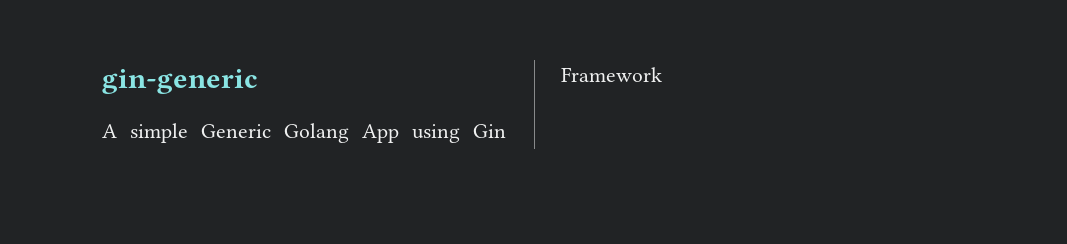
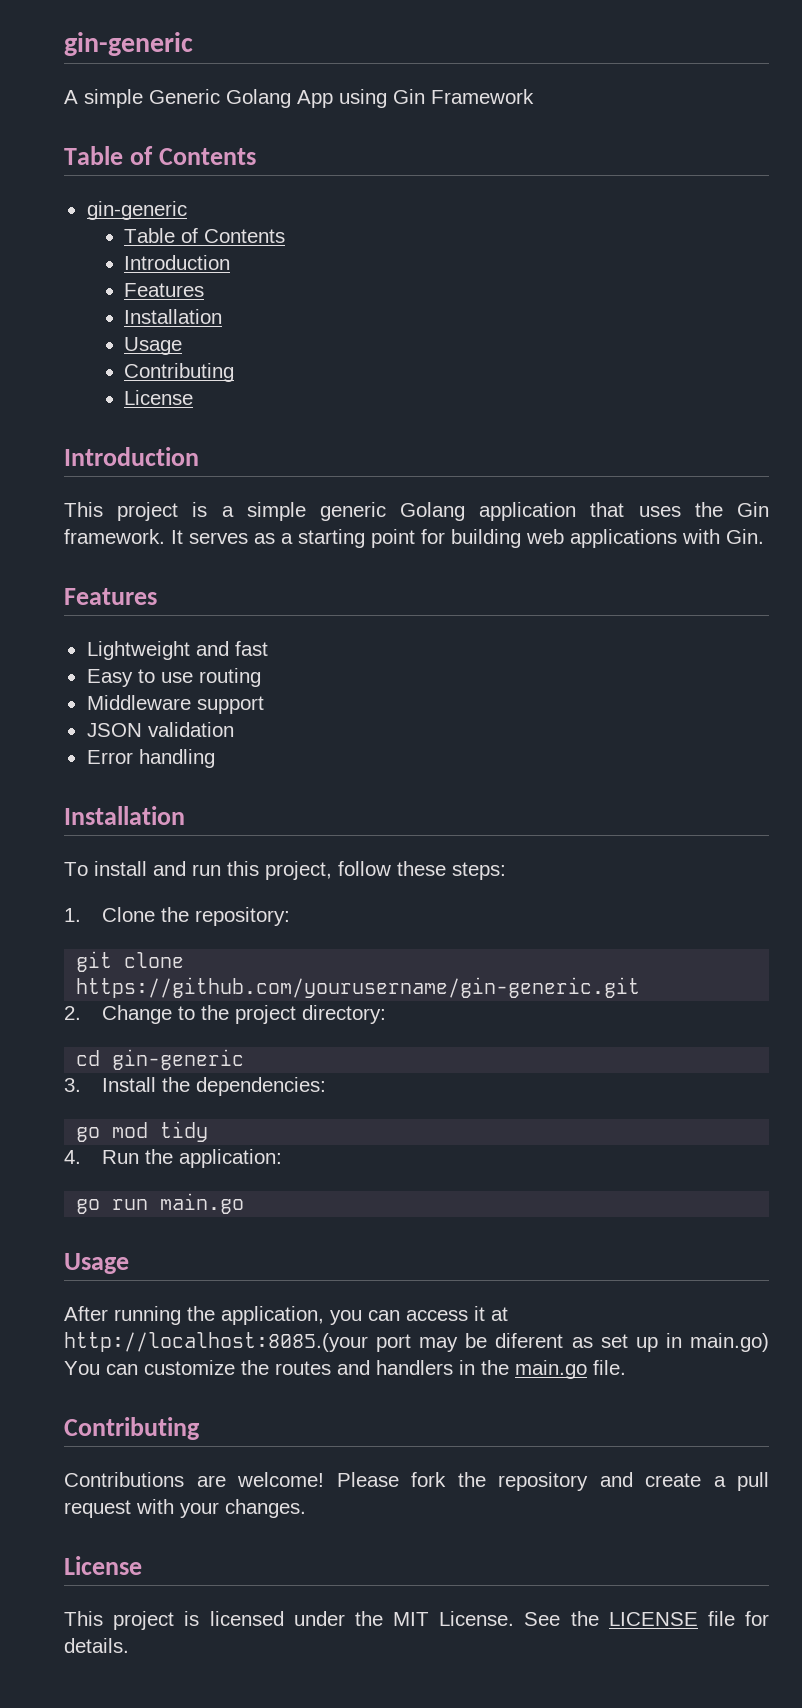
  A simple Generic Golang App using Gin Framework
+ Table of Contents
+ gin-generic
+ Table of Contents
+ Introduction
+ Features
+ Installation
+ Usage
+ Contributing
+ License
+ Introduction
+ This project is a simple generic Golang application that uses the Gin framework. It serves as a starting point for building web applications with Gin.
+ Features
+ Lightweight and fast
+ Easy to use routing
+ Middleware support
+ JSON validation
+ Error handling
+ Installation
+ To install and run this project, follow these steps:
+ 1. Clone the repository:
+ git clone https://github.com/yourusername/gin-generic.git
+ 2. Change to the project directory:
+ cd gin-generic
+ 3. Install the dependencies:
+ go mod tidy
+ 4. Run the application:
+ go run main.go
+ Usage
+ After running the application, you can access it at http://localhost:8085.(your port may be diferent as set up in main.go) You can customize the routes and handlers in the main.go file.
+ Contributing
+ Contributions are welcome! Please fork the repository and create a pull request with your changes.
+ License
+ This project is licensed under the MIT License. See the LICENSE file for details.

